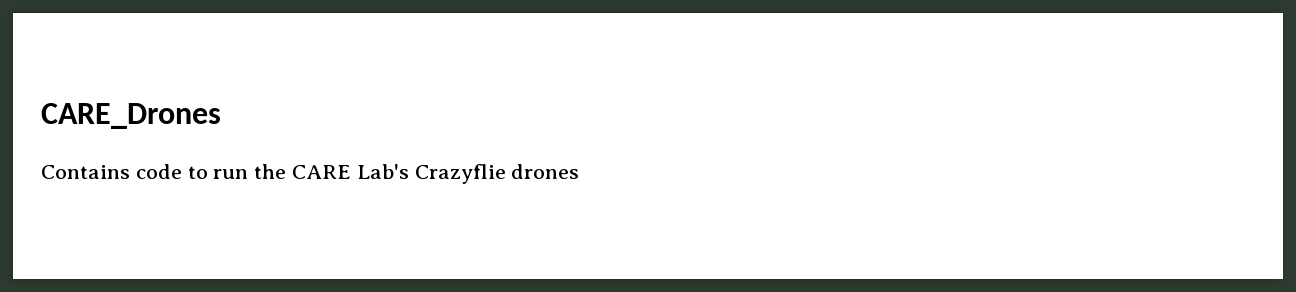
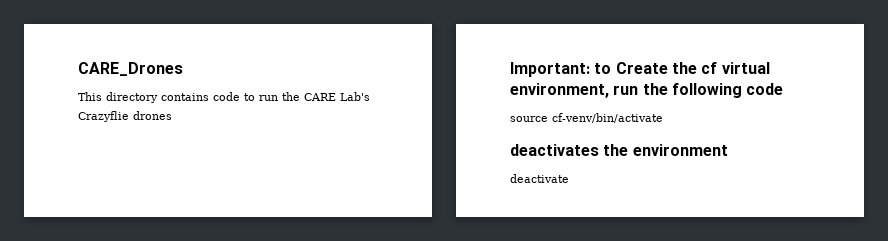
- Contains code to run the CARE Lab's Crazyflie drones
+ This directory contains code to run the CARE Lab's Crazyflie drones
+ Important: to Create the cf virtual environment, run the following code
+ source cf-venv/bin/activate
+ deactivates the environment
+ deactivate

